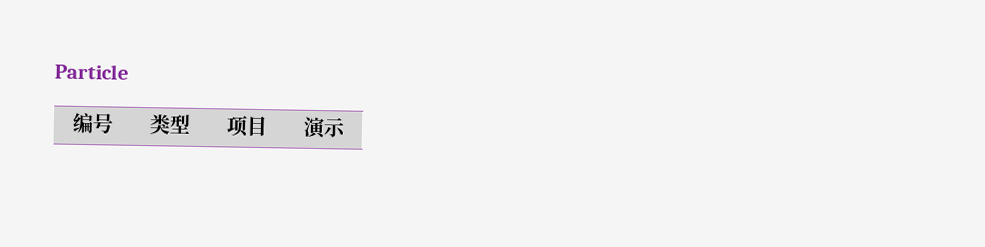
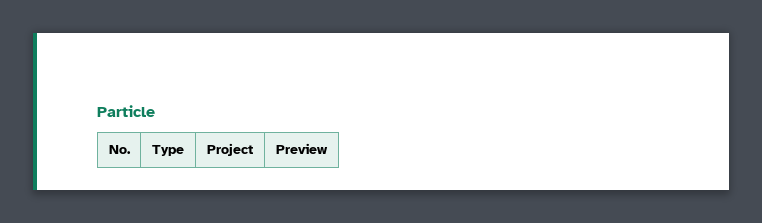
- 编号 | 类型 | 项目 | 演示
+ No. | Type | Project | Preview

